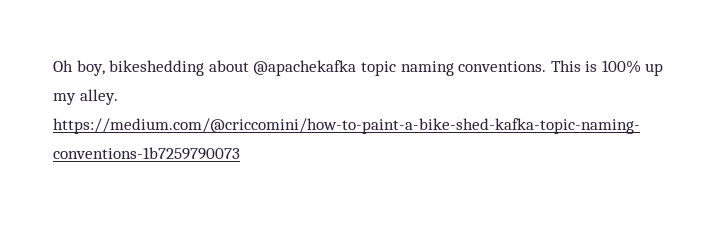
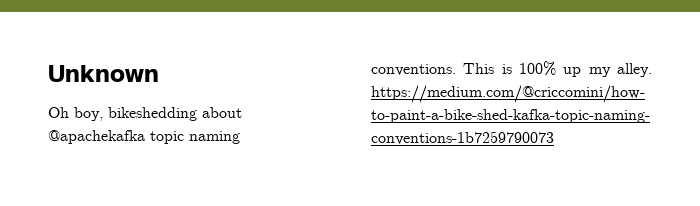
+ Unknown

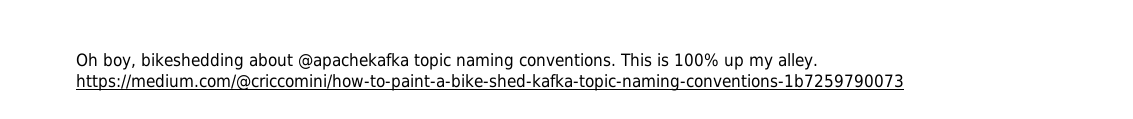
- Unknown

